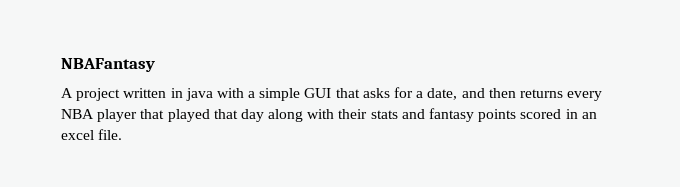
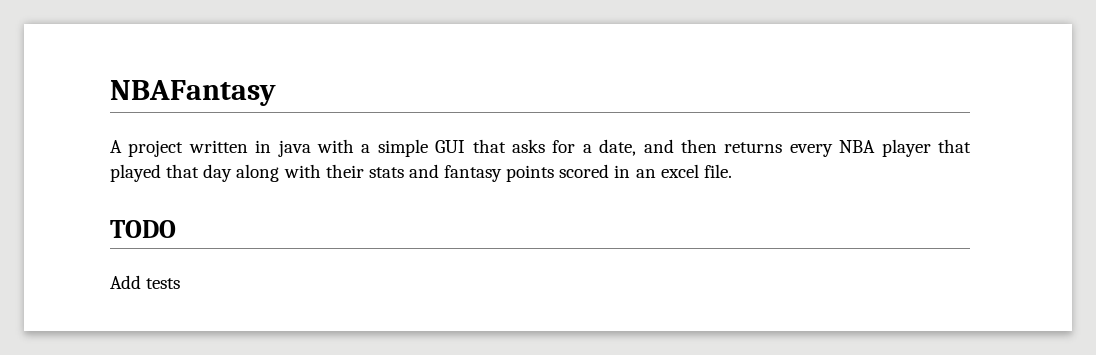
+ TODO
+ Add tests

